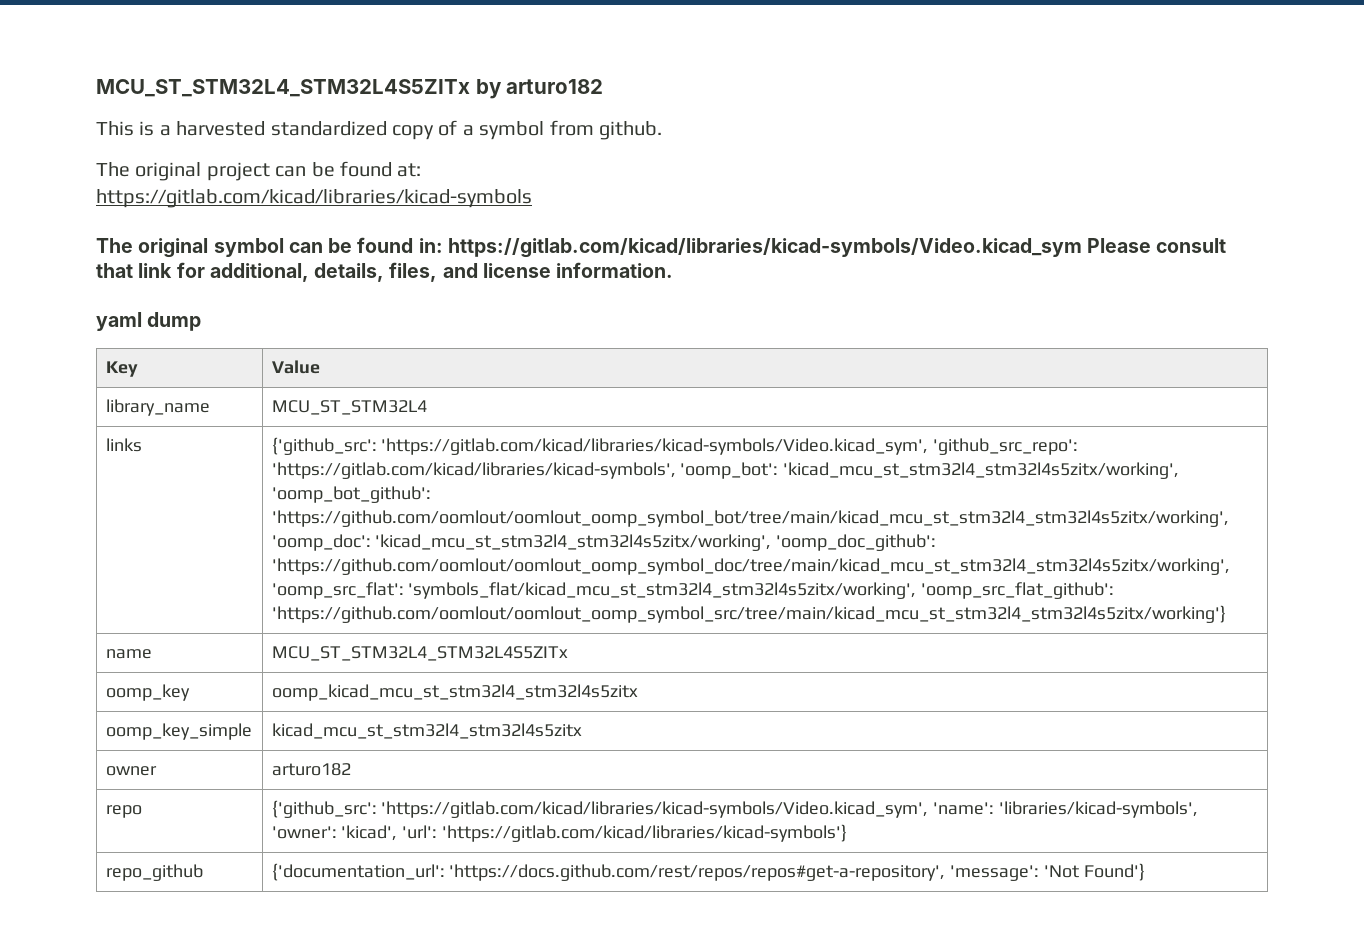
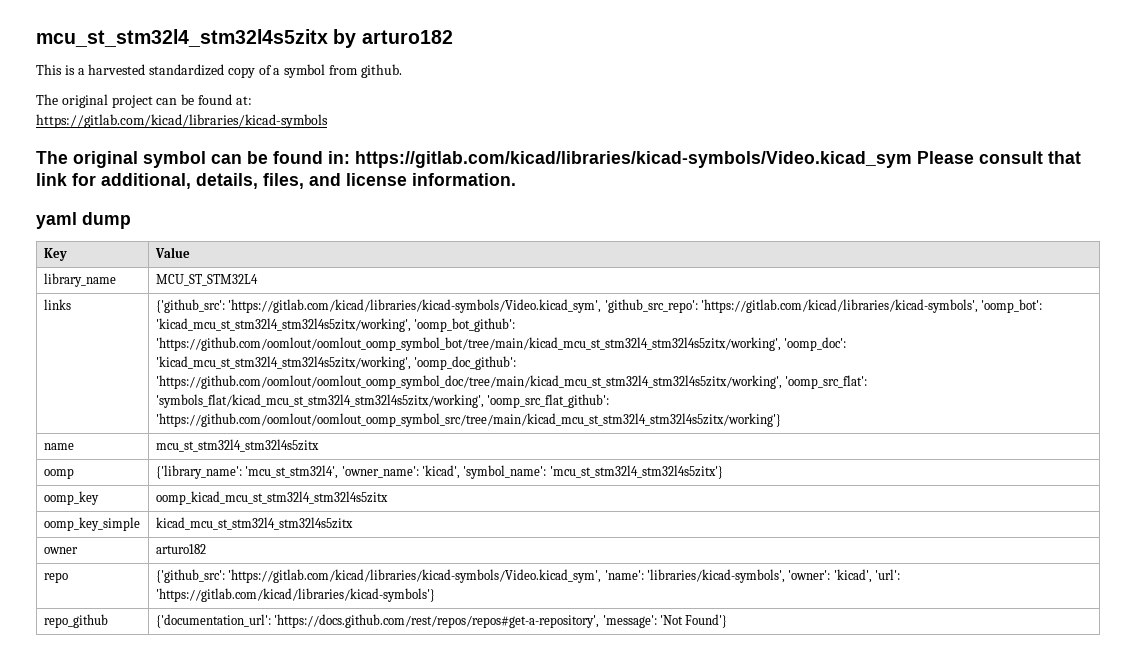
- MCU_ST_STM32L4_STM32L4S5ZITx by arturo182
+ mcu_st_stm32l4_stm32l4s5zitx by arturo182
- name | MCU_ST_STM32L4_STM32L4S5ZITx
+ name | mcu_st_stm32l4_stm32l4s5zitx
+ oomp | {'library_name': 'mcu_st_stm32l4', 'owner_name': 'kicad', 'symbol_name': 'mcu_st_stm32l4_stm32l4s5zitx'}

